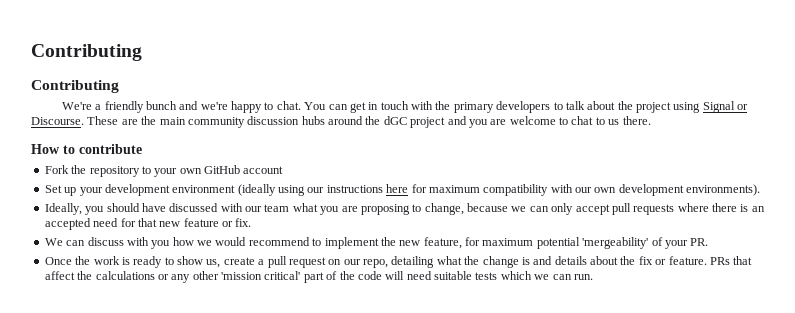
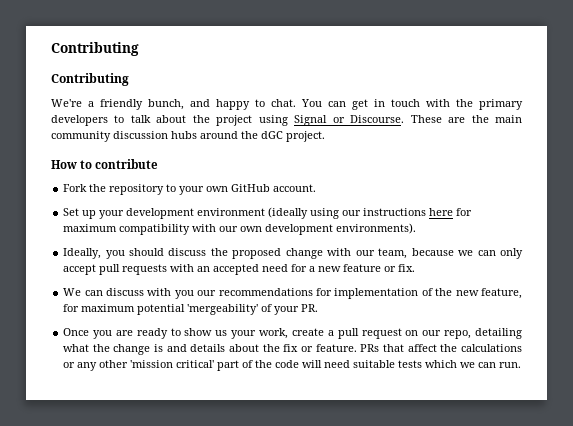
- We're a friendly bunch and we're happy to chat.
+ We're a friendly bunch, and happy to chat.
- These are the main community discussion hubs around the dGC project and you are welcome to chat to us there.
+ These are the main community discussion hubs around the dGC project.
- Fork the repository to your own GitHub account
+ Fork the repository to your own GitHub account.
- Ideally, you should have discussed with our team what you are proposing to change, because we can only accept pull requests where there is an accepted need for that new feature or fix.
+ Ideally, you should discuss the proposed change with our team, because we can only accept pull requests with an accepted need for a new feature or fix.
- We can discuss with you how we would recommend to implement the new feature, for maximum potential 'mergeability' of your PR.
+ We can discuss with you our recommendations for implementation of the new feature, for maximum potential 'mergeability' of your PR.
- Once the work is ready to show us, create a pull request on our repo, detailing what the change is and details about the fix or feature.
+ Once you are ready to show us your work, create a pull request on our repo, detailing what the change is and details about the fix or feature.

